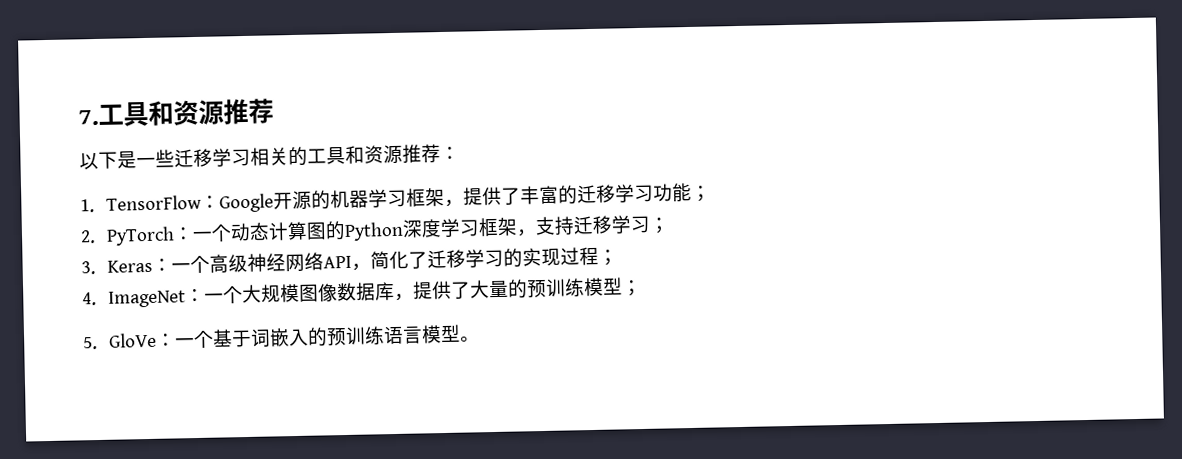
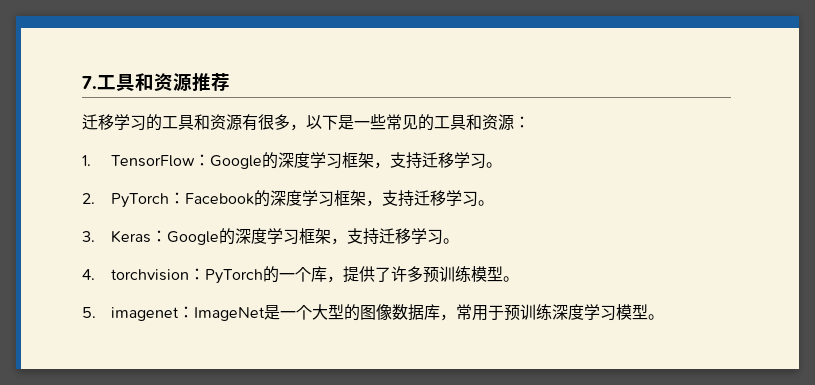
- 以下是一些迁移学习相关的工具和资源推荐：
- 1. TensorFlow：Google开源的机器学习框架，提供了丰富的迁移学习功能；
- 2. PyTorch：一个动态计算图的Python深度学习框架，支持迁移学习；
- 3. Keras：一个高级神经网络API，简化了迁移学习的实现过程；
- 4. ImageNet：一个大规模图像数据库，提供了大量的预训练模型；
- 5. GloVe：一个基于词嵌入的预训练语言模型。
+ 迁移学习的工具和资源有很多，以下是一些常见的工具和资源：
+ 1. TensorFlow：Google的深度学习框架，支持迁移学习。
+ 2. PyTorch：Facebook的深度学习框架，支持迁移学习。
+ 3. Keras：Google的深度学习框架，支持迁移学习。
+ 4. torchvision：PyTorch的一个库，提供了许多预训练模型。
+ 5. imagenet：ImageNet是一个大型的图像数据库，常用于预训练深度学习模型。

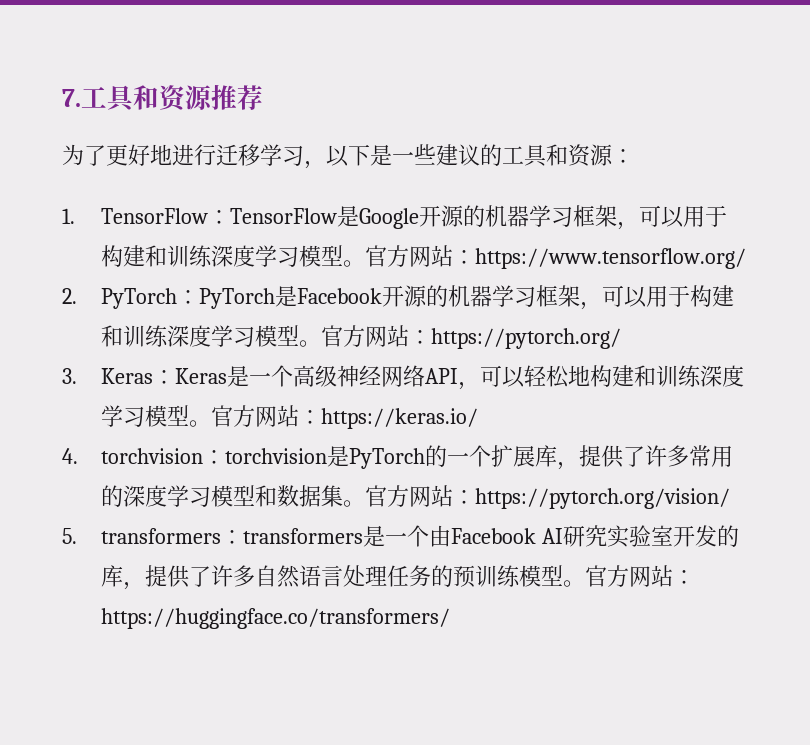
- 迁移学习的工具和资源有很多，以下是一些常见的工具和资源：
+ 为了更好地进行迁移学习，以下是一些建议的工具和资源：
- 1. TensorFlow：Google的深度学习框架，支持迁移学习。
- 2. PyTorch：Facebook的深度学习框架，支持迁移学习。
- 3. Keras：Google的深度学习框架，支持迁移学习。
- 4. torchvision：PyTorch的一个库，提供了许多预训练模型。
- 5. imagenet：ImageNet是一个大型的图像数据库，常用于预训练深度学习模型。
+ 1. TensorFlow：TensorFlow是Google开源的机器学习框架，可以用于构建和训练深度学习模型。官方网站：https://www.tensorflow.org/
+ 2. PyTorch：PyTorch是Facebook开源的机器学习框架，可以用于构建和训练深度学习模型。官方网站：https://pytorch.org/
+ 3. Keras：Keras是一个高级神经网络API，可以轻松地构建和训练深度学习模型。官方网站：https://keras.io/
+ 4. torchvision：torchvision是PyTorch的一个扩展库，提供了许多常用的深度学习模型和数据集。官方网站：https://pytorch.org/vision/
+ 5. transformers：transformers是一个由Facebook AI研究实验室开发的库，提供了许多自然语言处理任务的预训练模型。官方网站：https://huggingface.co/transformers/

